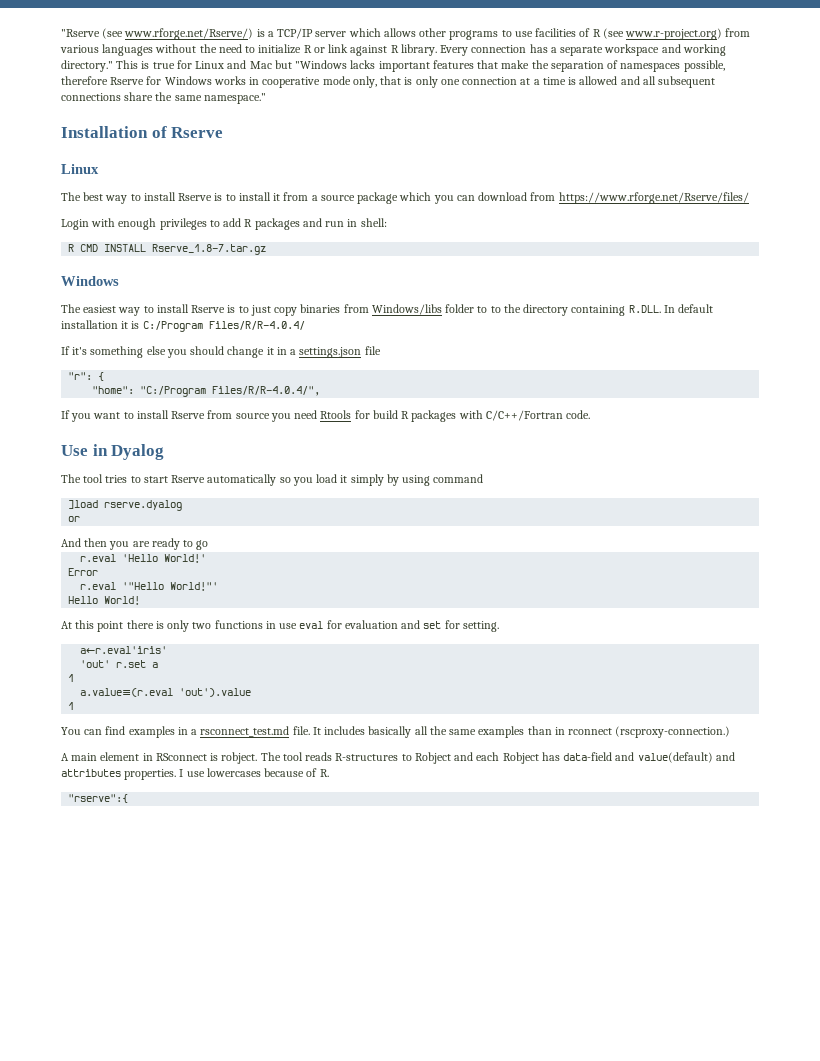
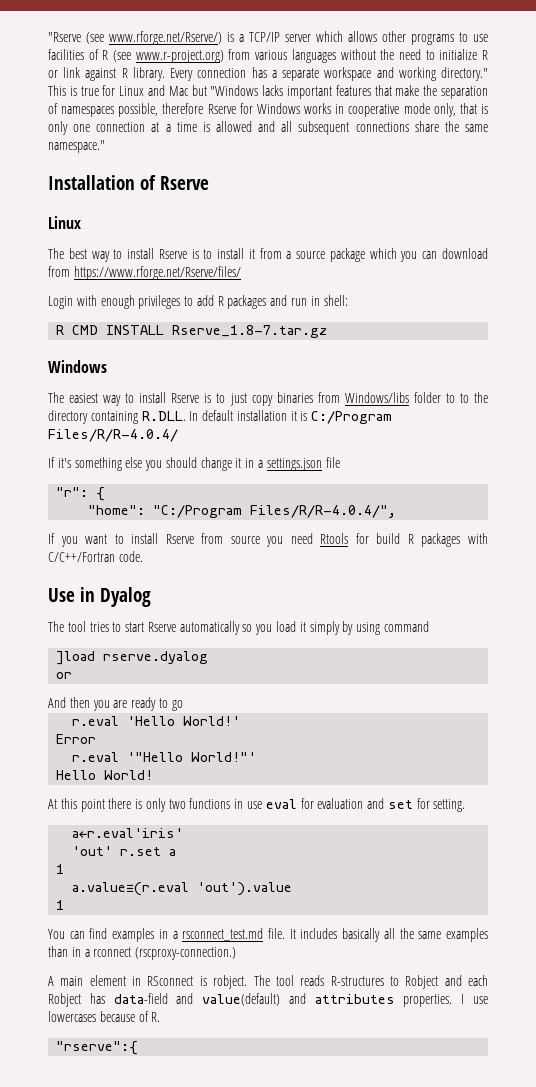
- It includes basically all the same examples than in rconnect (rscproxy-connection.)
+ It includes basically all the same examples than in a rconnect (rscproxy-connection.)

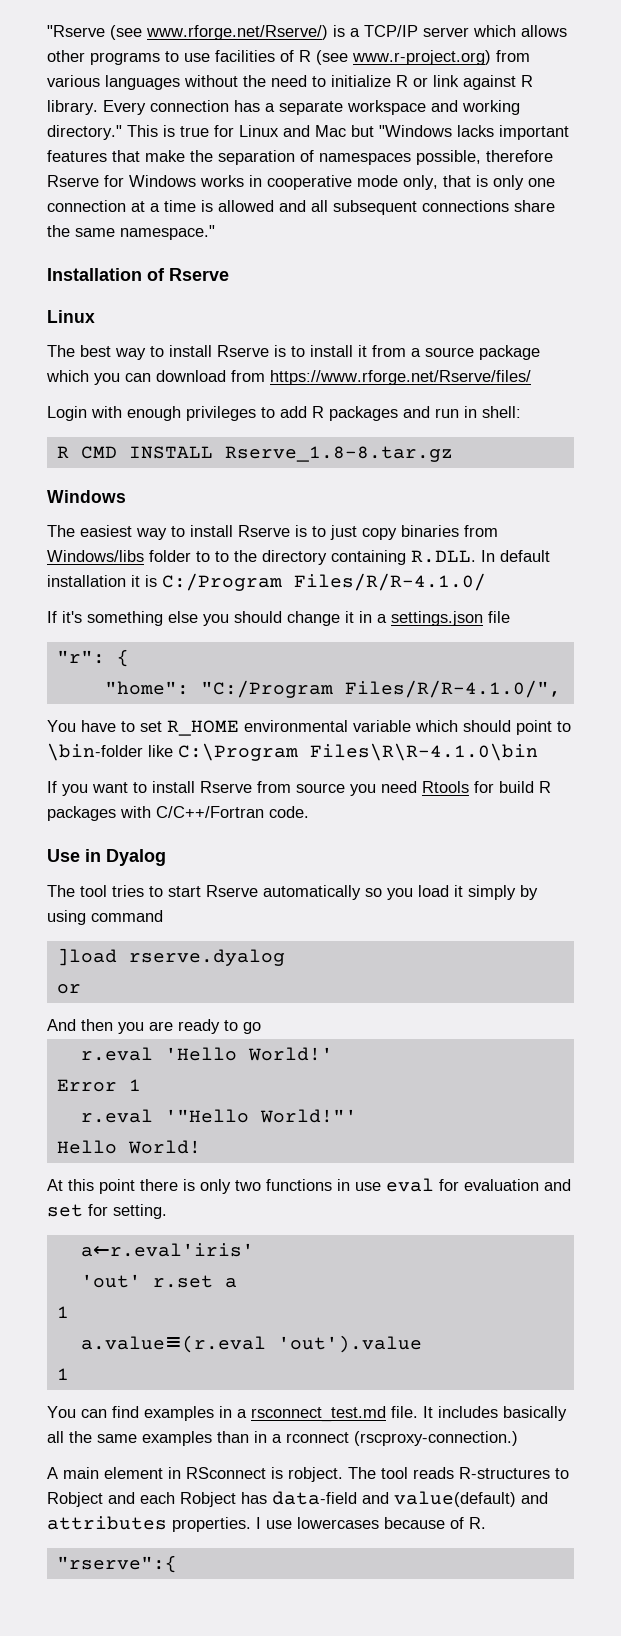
- R CMD INSTALL Rserve_1.8-7.tar.gz
+ R CMD INSTALL Rserve_1.8-8.tar.gz
- The easiest way to install Rserve is to just copy binaries from Windows/libs folder to to the directory containing R.DLL. In default installation it is C:/Program Files/R/R-4.0.4/
+ The easiest way to install Rserve is to just copy binaries from Windows/libs folder to to the directory containing R.DLL. In default installation it is C:/Program Files/R/R-4.1.0/
- "home": "C:/Program Files/R/R-4.0.4/",
+ "home": "C:/Program Files/R/R-4.1.0/",
+ You have to set R_HOME environmental variable which should point to \bin-folder like C:\Program Files\R\R-4.1.0\bin
- Error
+ Error 1

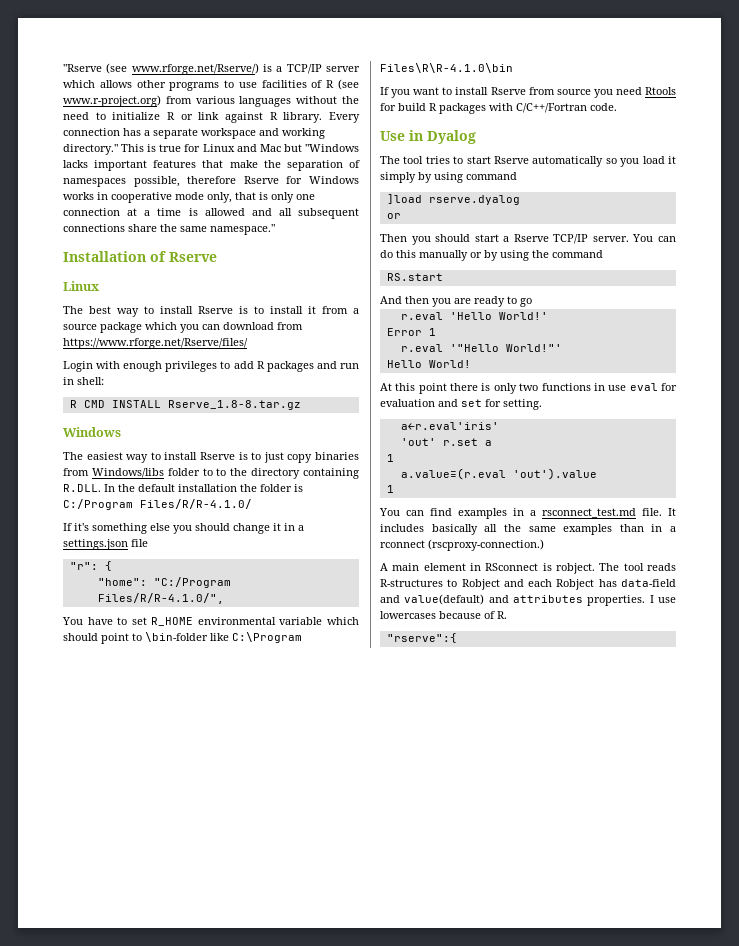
- The easiest way to install Rserve is to just copy binaries from Windows/libs folder to to the directory containing R.DLL. In default installation it is C:/Program Files/R/R-4.1.0/
+ The easiest way to install Rserve is to just copy binaries from Windows/libs folder to to the directory containing R.DLL. In the default installation the folder is C:/Program Files/R/R-4.1.0/
+ Then you should start a Rserve TCP/IP server. You can do this manually or by using the command
+ RS.start

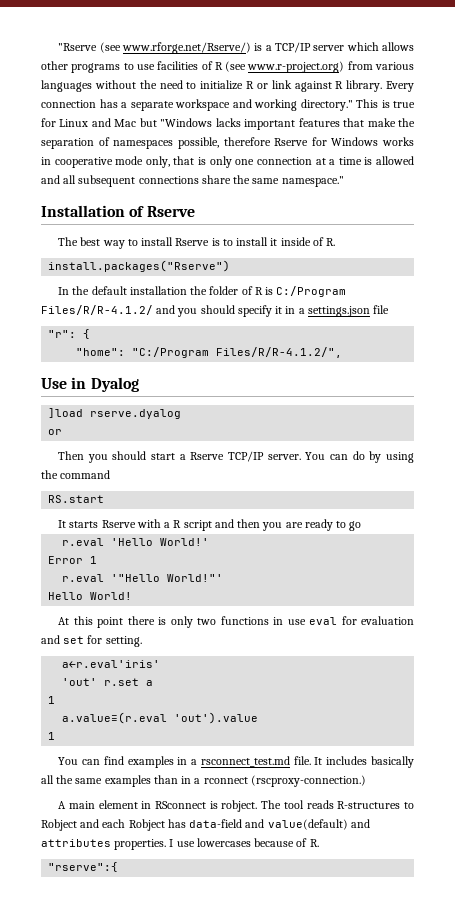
  Installation of Rserve
- Linux
- The best way to install Rserve is to install it from a source package which you can download from https://www.rforge.net/Rserve/files/
- Login with enough privileges to add R packages and run in shell:
- R CMD INSTALL Rserve_1.8-8.tar.gz
- Windows
- The easiest way to install Rserve is to just copy binaries from Windows/libs folder to to the directory containing R.DLL. In the default installation the folder is C:/Program Files/R/R-4.1.0/
- If it's something else you should change it in a settings.json file
+ The best way to install Rserve is to install it inside of R.
+ install.packages("Rserve")
+ In the default installation the folder of R is C:/Program Files/R/R-4.1.2/ and you should specify it in a settings.json file
- "home": "C:/Program Files/R/R-4.1.0/",
- You have to set R_HOME environmental variable which should point to \bin-folder like C:\Program Files\R\R-4.1.0\bin
- If you want to install Rserve from source you need Rtools for build R packages with C/C++/Fortran code.
+ "home": "C:/Program Files/R/R-4.1.2/",
  Use in Dyalog
- The tool tries to start Rserve automatically so you load it simply by using command
- You can do this manually or by using the command
+ You can do by using the command
- And then you are ready to go
+ It starts Rserve with a R script and then you are ready to go

